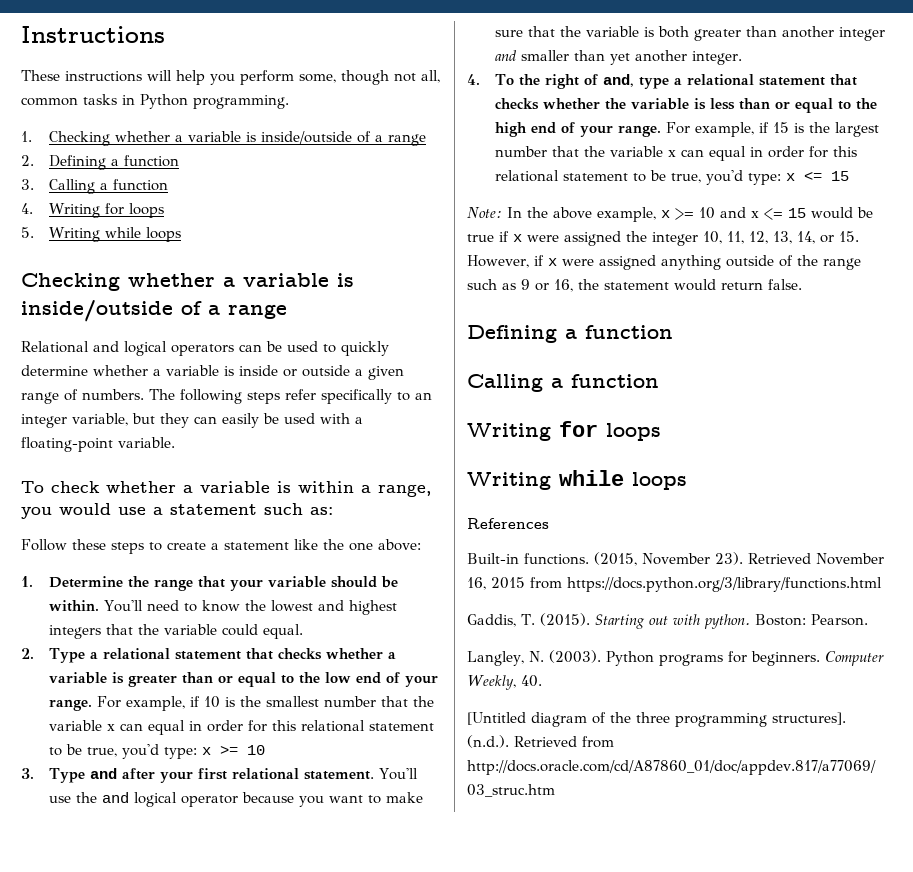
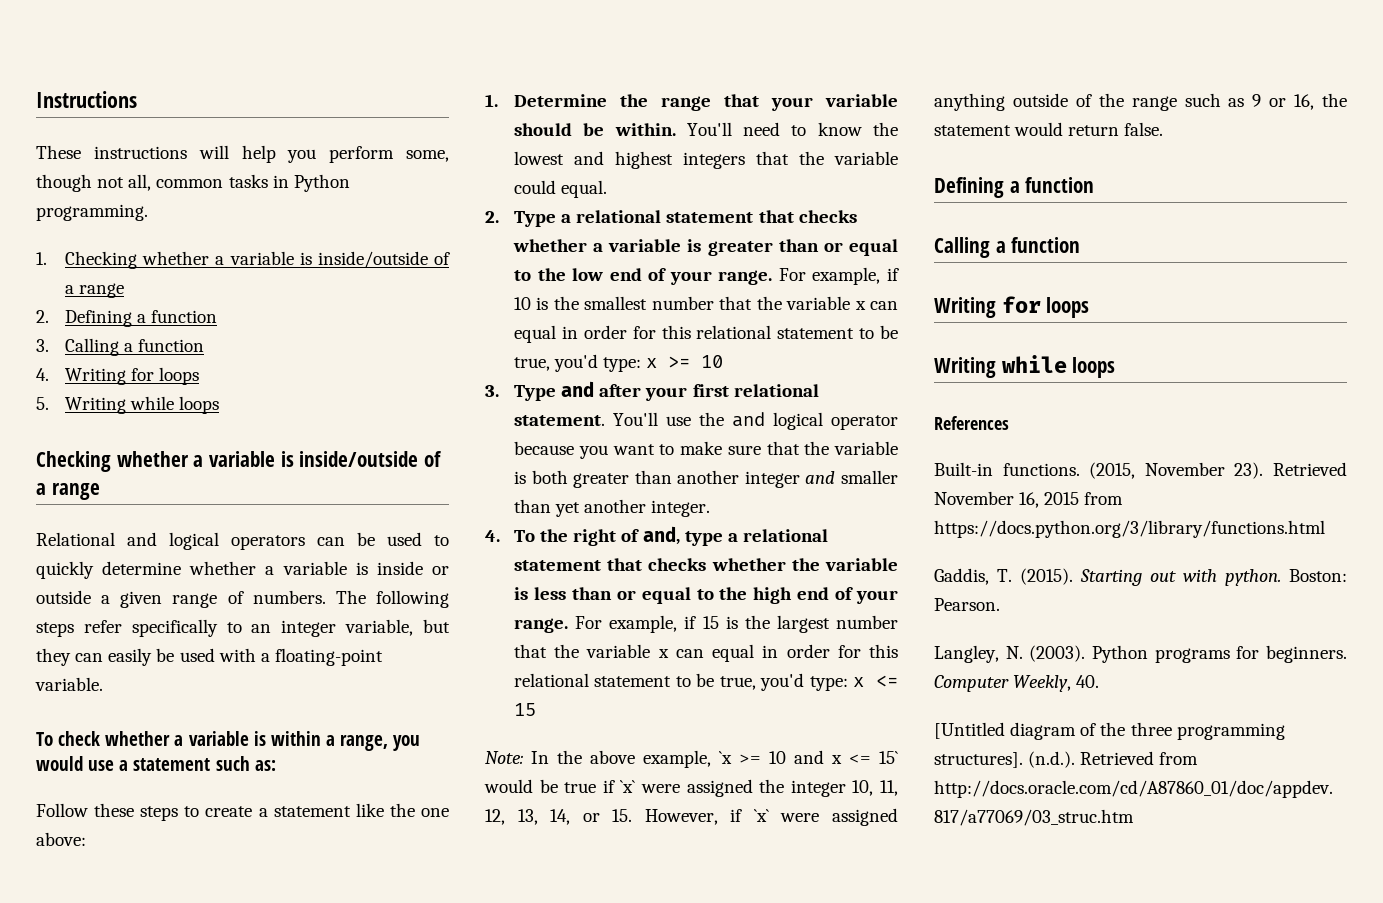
- Note: In the above example, x >= 10 and x <= 15 would be true if x were assigned the integer 10, 11, 12, 13, 14, or 15. However, if x were assigned anything outside of the range such as 9 or 16, the statement would return false.
+ Note: In the above example, `x >= 10 and x <= 15` would be true if `x` were assigned the integer 10, 11, 12, 13, 14, or 15. However, if `x` were assigned anything outside of the range such as 9 or 16, the statement would return false.

